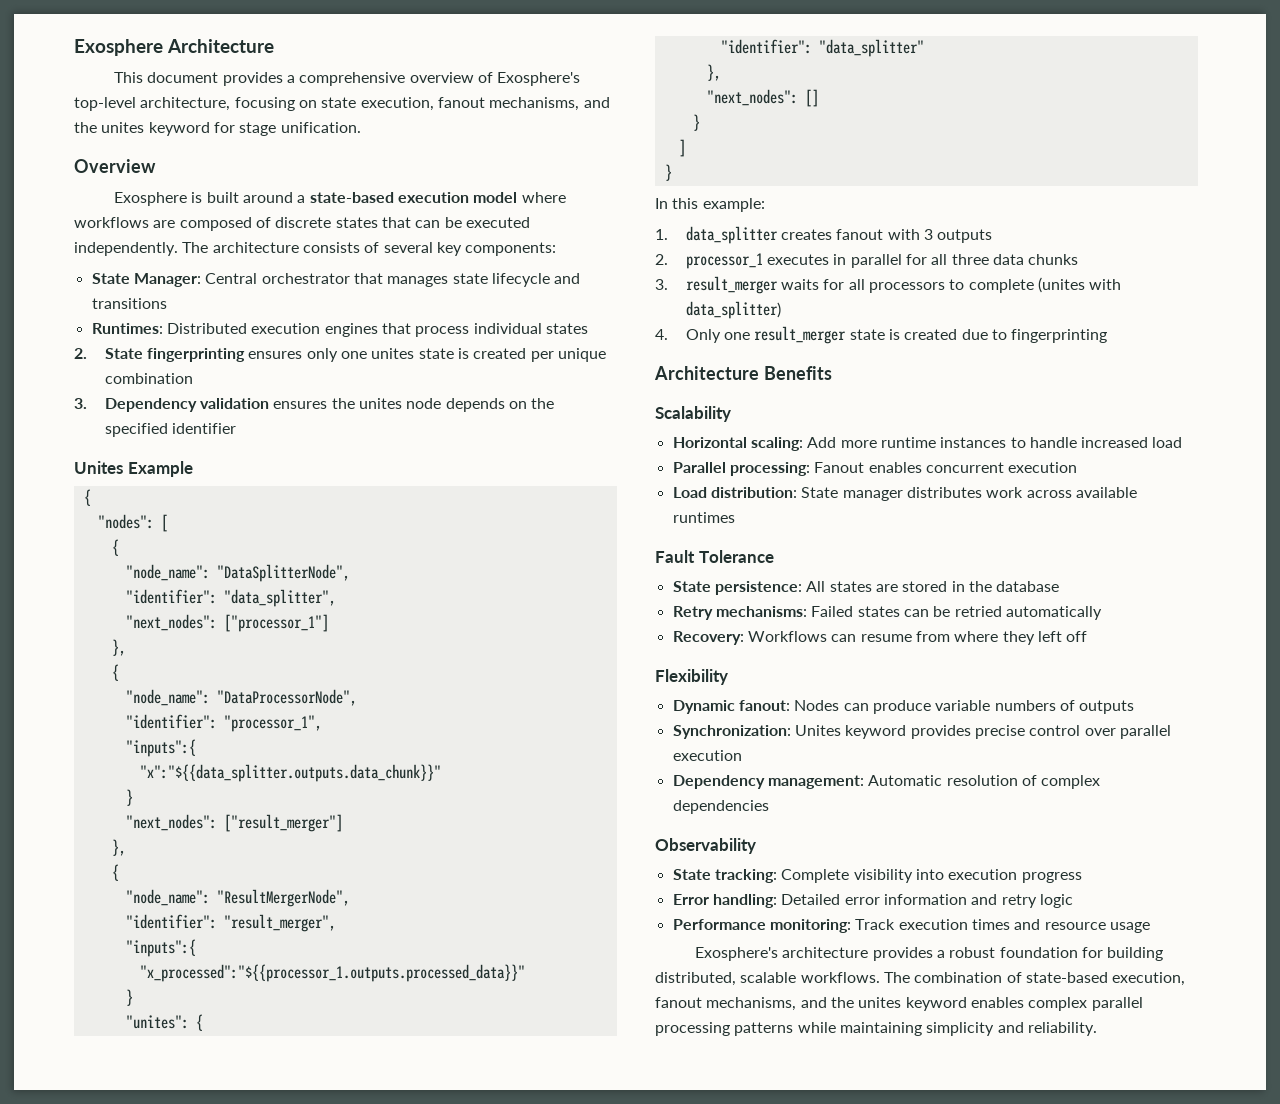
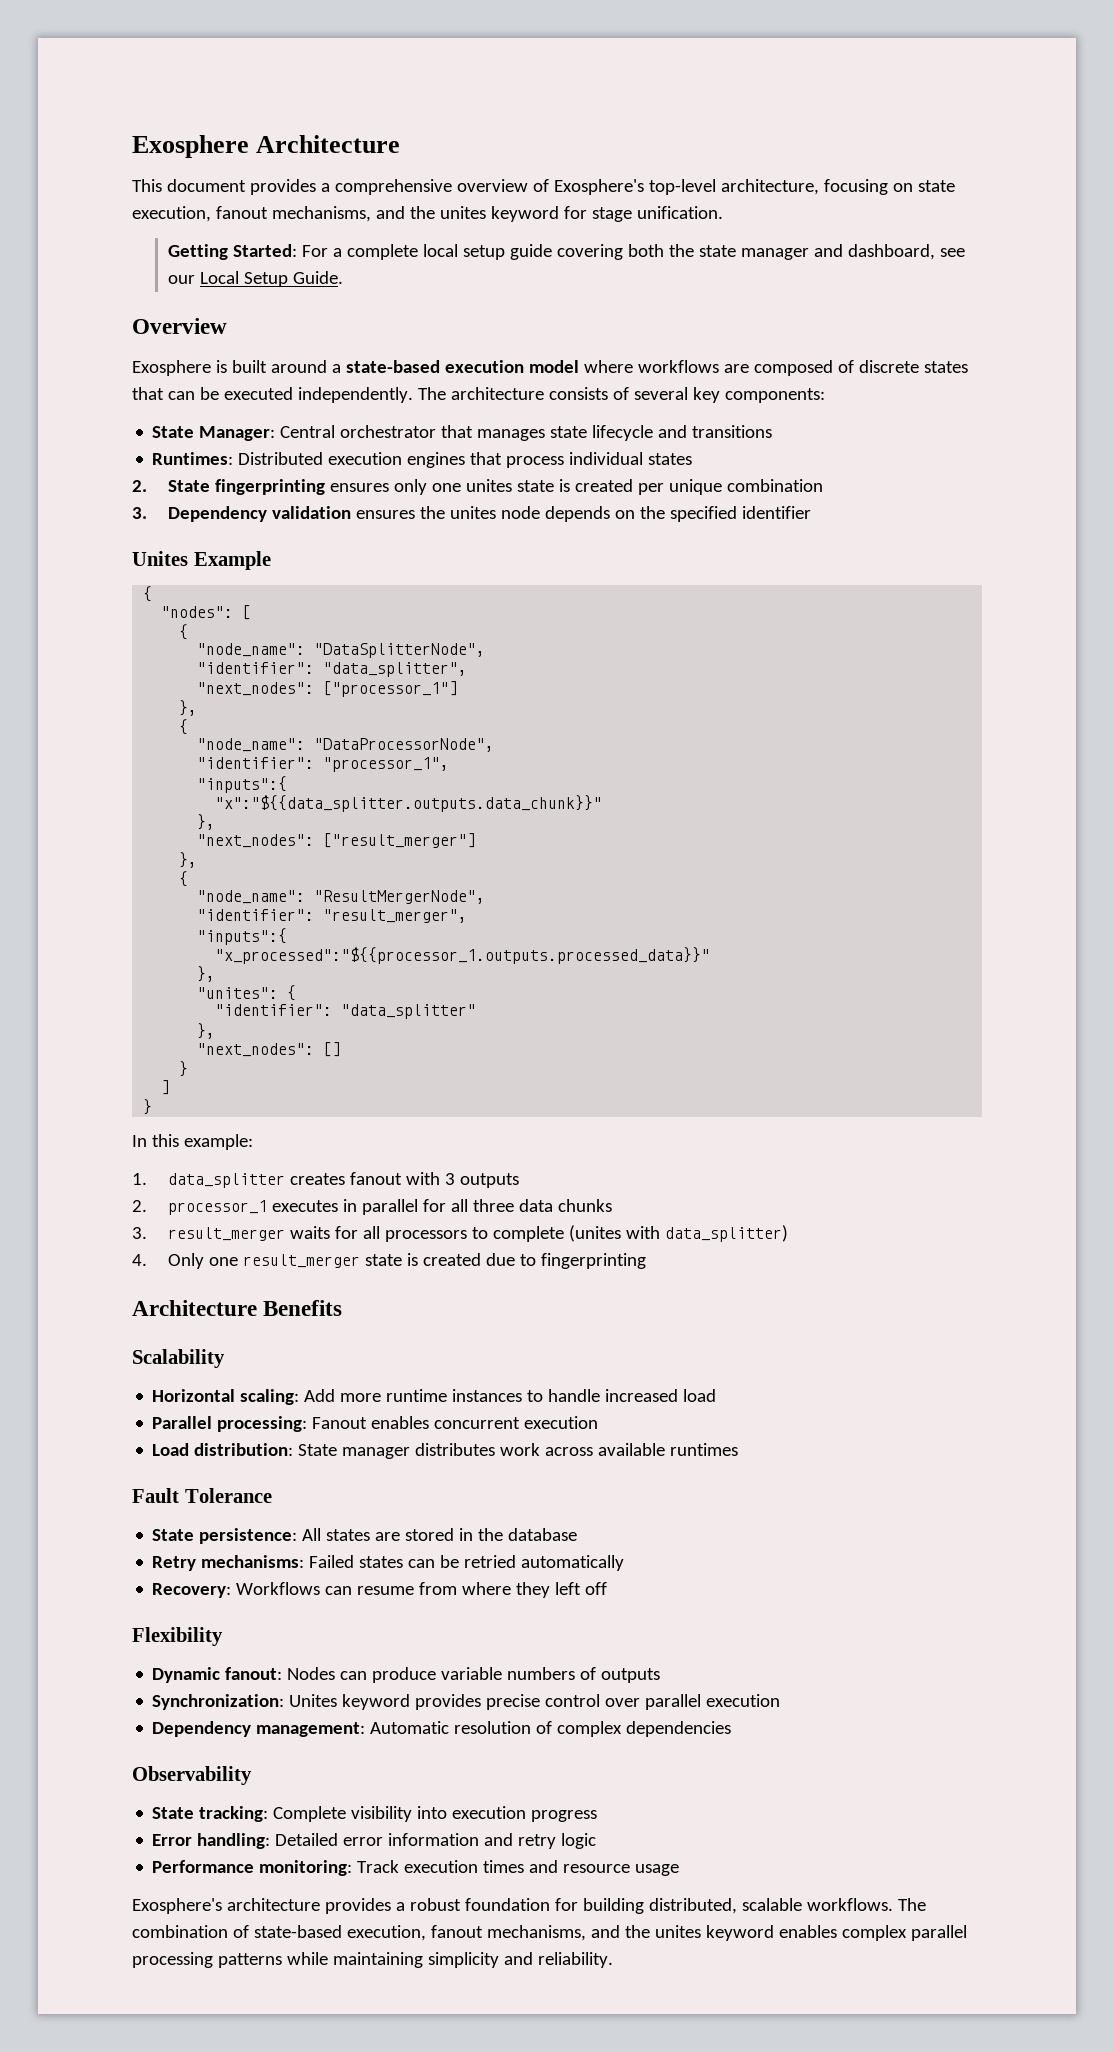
+ Getting Started: For a complete local setup guide covering both the state manager and dashboard, see our Local Setup Guide.
  "x":"${{data_splitter.outputs.data_chunk}}"
- }
+ },
  "x_processed":"${{processor_1.outputs.processed_data}}"
- }
+ },

